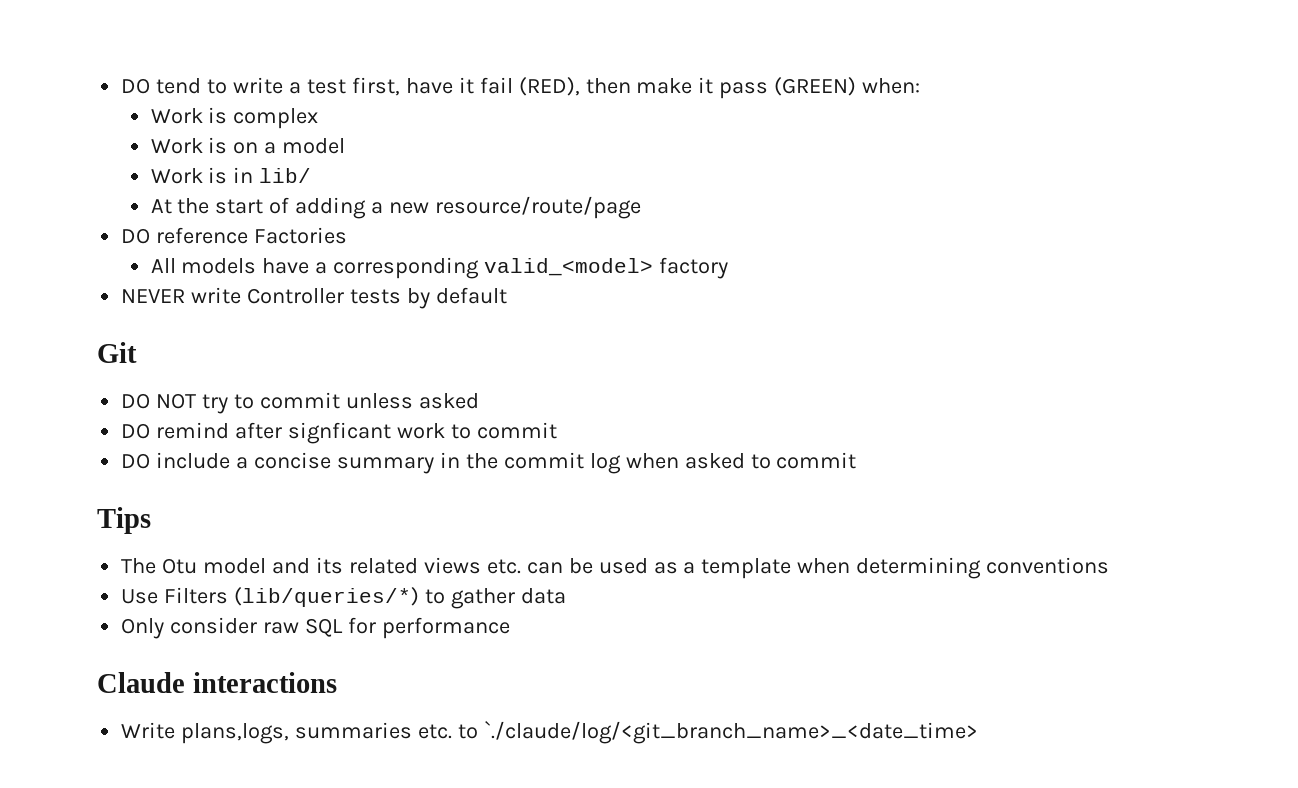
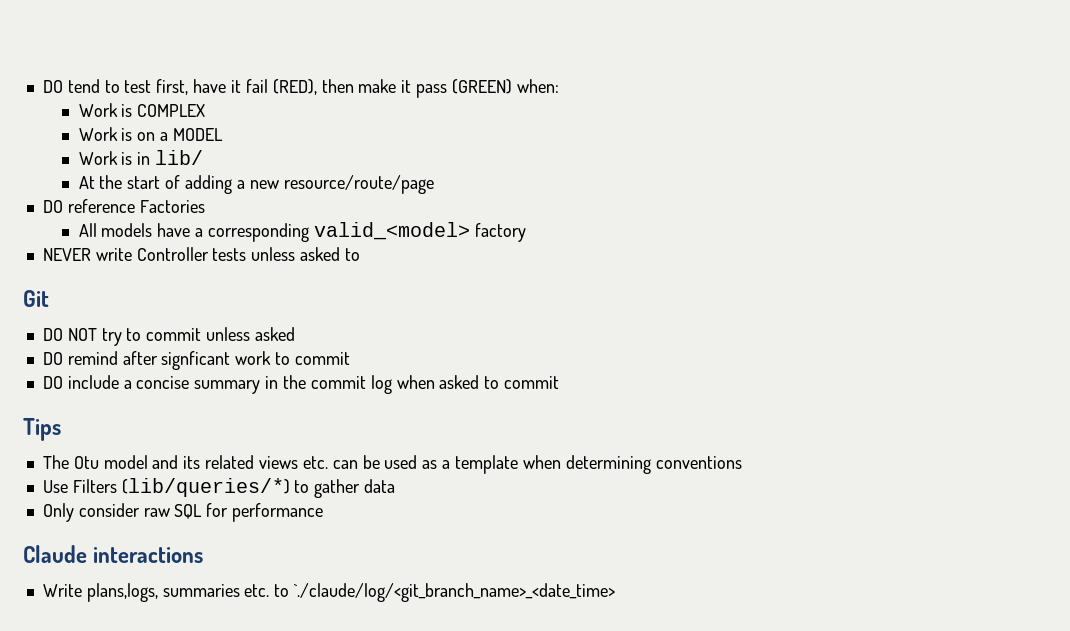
- DO tend to write a test first, have it fail (RED), then make it pass (GREEN) when:
+ DO tend to test first, have it fail (RED), then make it pass (GREEN) when:
- Work is complex
+ Work is COMPLEX
- Work is on a model
+ Work is on a MODEL
- NEVER write Controller tests by default
+ NEVER write Controller tests unless asked to

